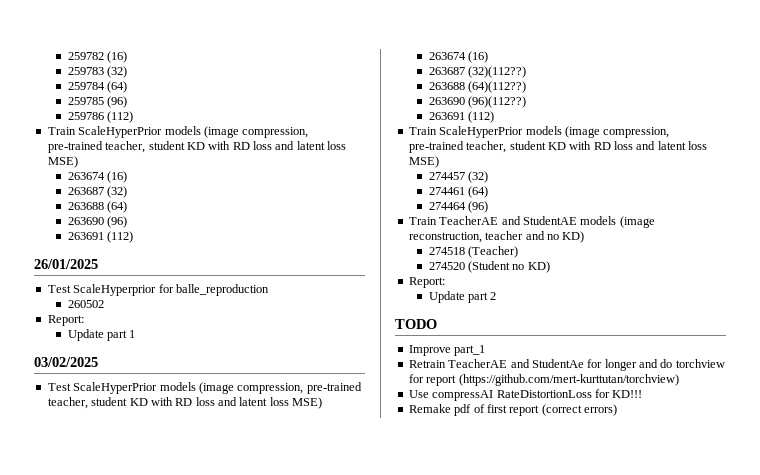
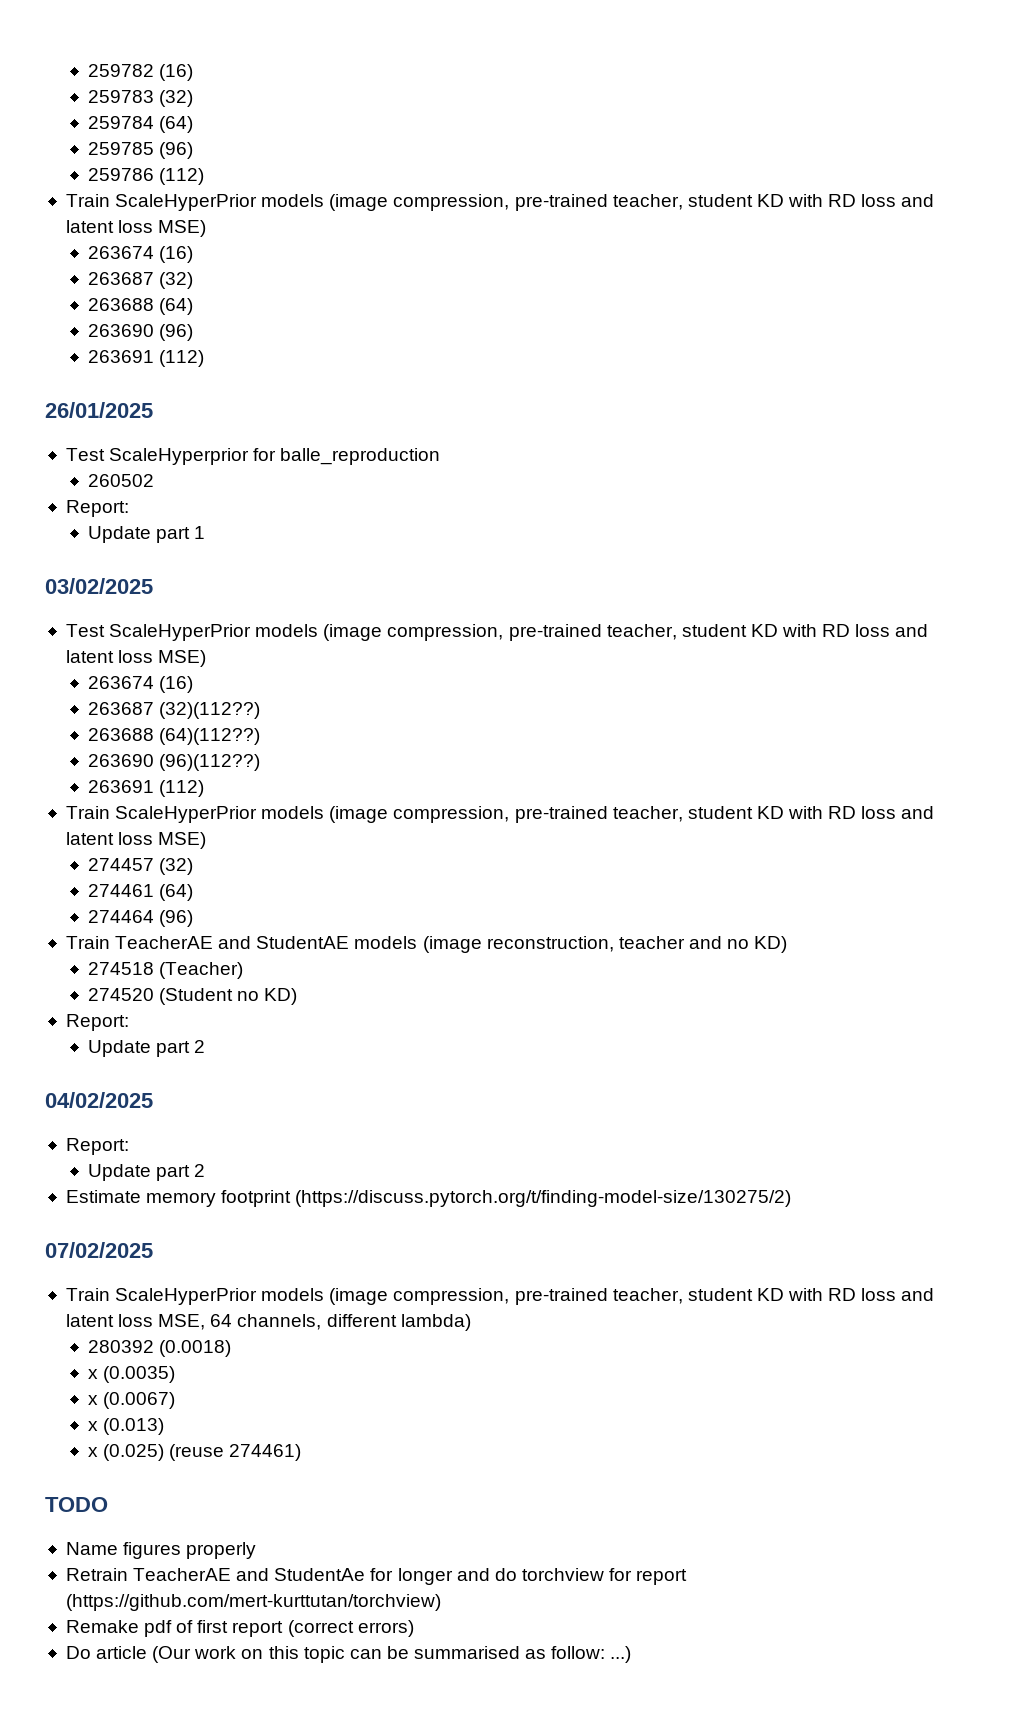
+ 04/02/2025
+ Report:
+ Update part 2
+ Estimate memory footprint (https://discuss.pytorch.org/t/finding-model-size/130275/2)
+ 07/02/2025
+ Train ScaleHyperPrior models (image compression, pre-trained teacher, student KD with RD loss and latent loss MSE, 64 channels, different lambda)
+ 280392 (0.0018)
+ x (0.0035)
+ x (0.0067)
+ x (0.013)
+ x (0.025) (reuse 274461)
  TODO
- Improve part_1
+ Name figures properly
- Use compressAI RateDistortionLoss for KD!!!
+ Do article (Our work on this topic can be summarised as follow: ...)

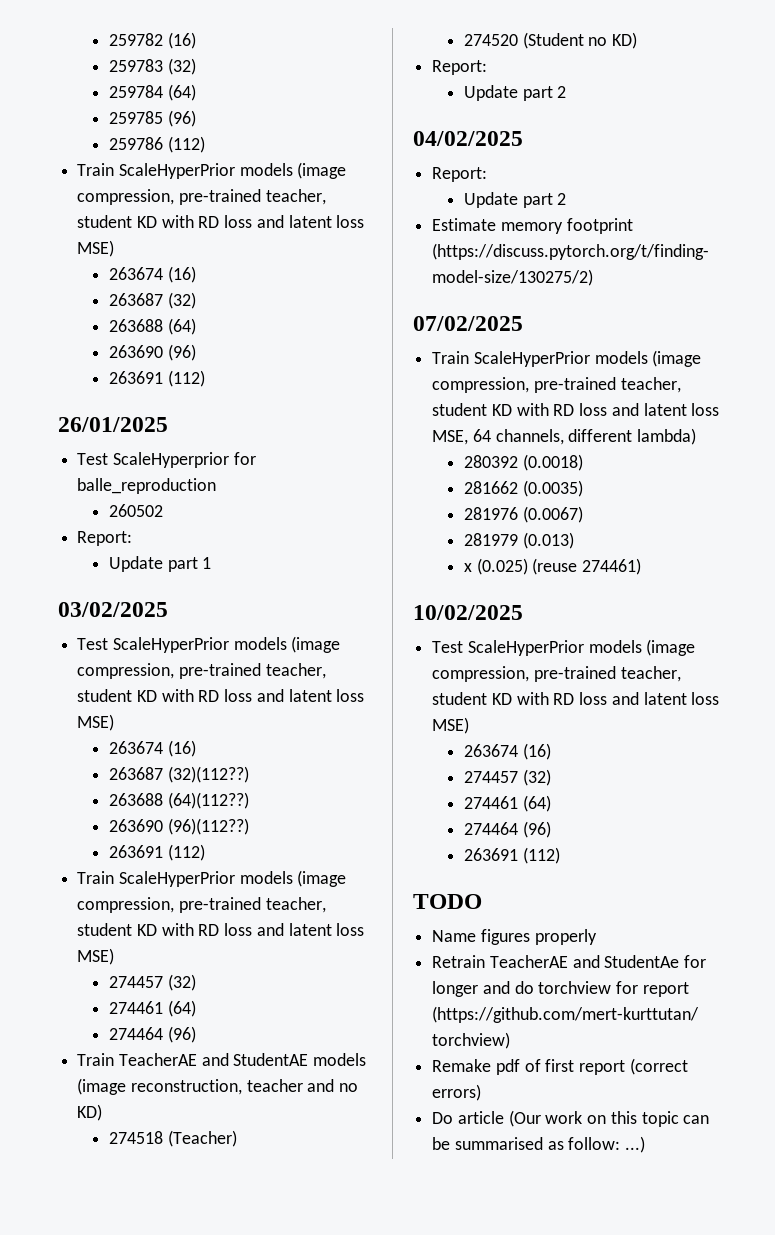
- x (0.0035)
+ 281662 (0.0035)
- x (0.0067)
+ 281976 (0.0067)
- x (0.013)
+ 281979 (0.013)
+ 10/02/2025
+ Test ScaleHyperPrior models (image compression, pre-trained teacher, student KD with RD loss and latent loss MSE)
+ 263674 (16)
+ 274457 (32)
+ 274461 (64)
+ 274464 (96)
+ 263691 (112)

